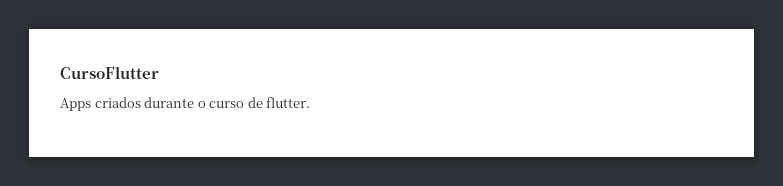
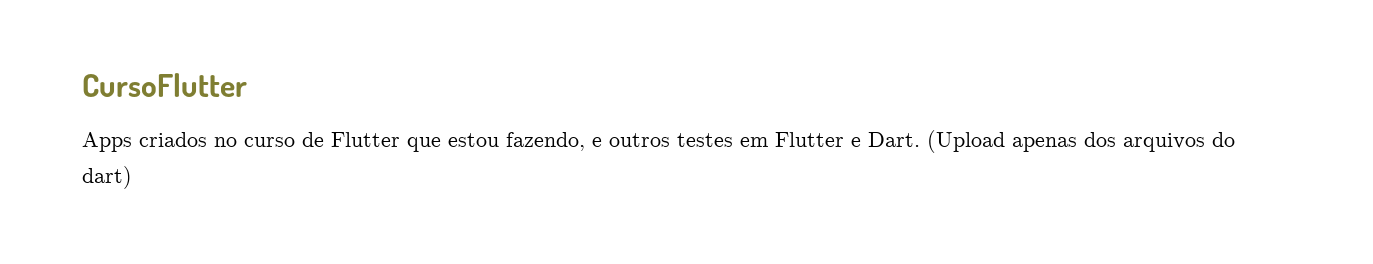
- Apps criados durante o curso de flutter.
+ Apps criados no curso de Flutter que estou fazendo, e outros testes em Flutter e Dart. (Upload apenas dos arquivos do dart)

